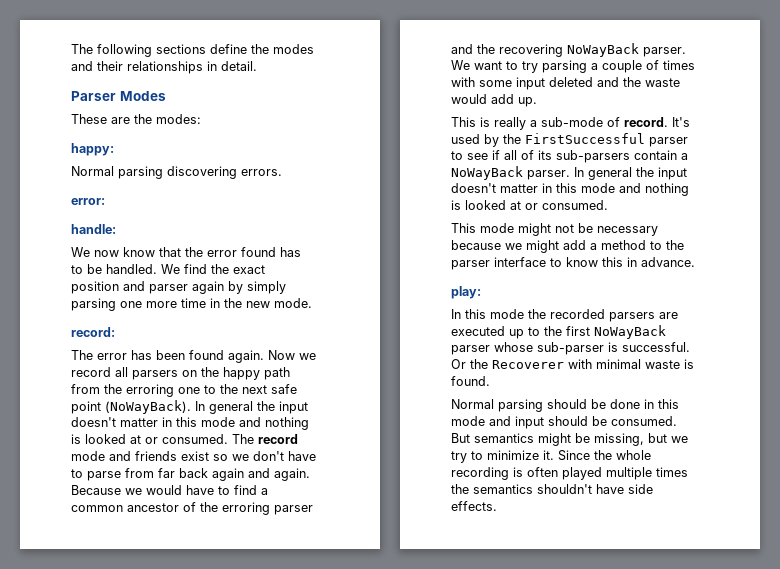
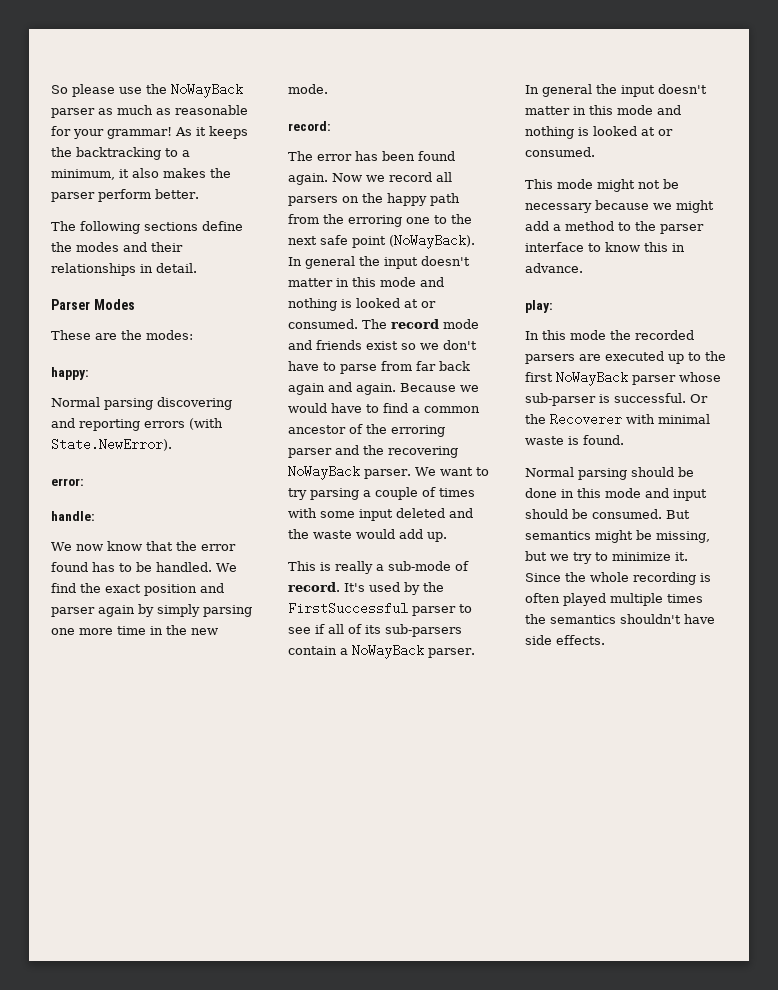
+ So please use the NoWayBack parser as much as reasonable for your grammar! As it keeps the backtracking to a minimum, it also makes the parser perform better.
- Normal parsing discovering errors.
+ Normal parsing discovering and reporting errors (with State.NewError).

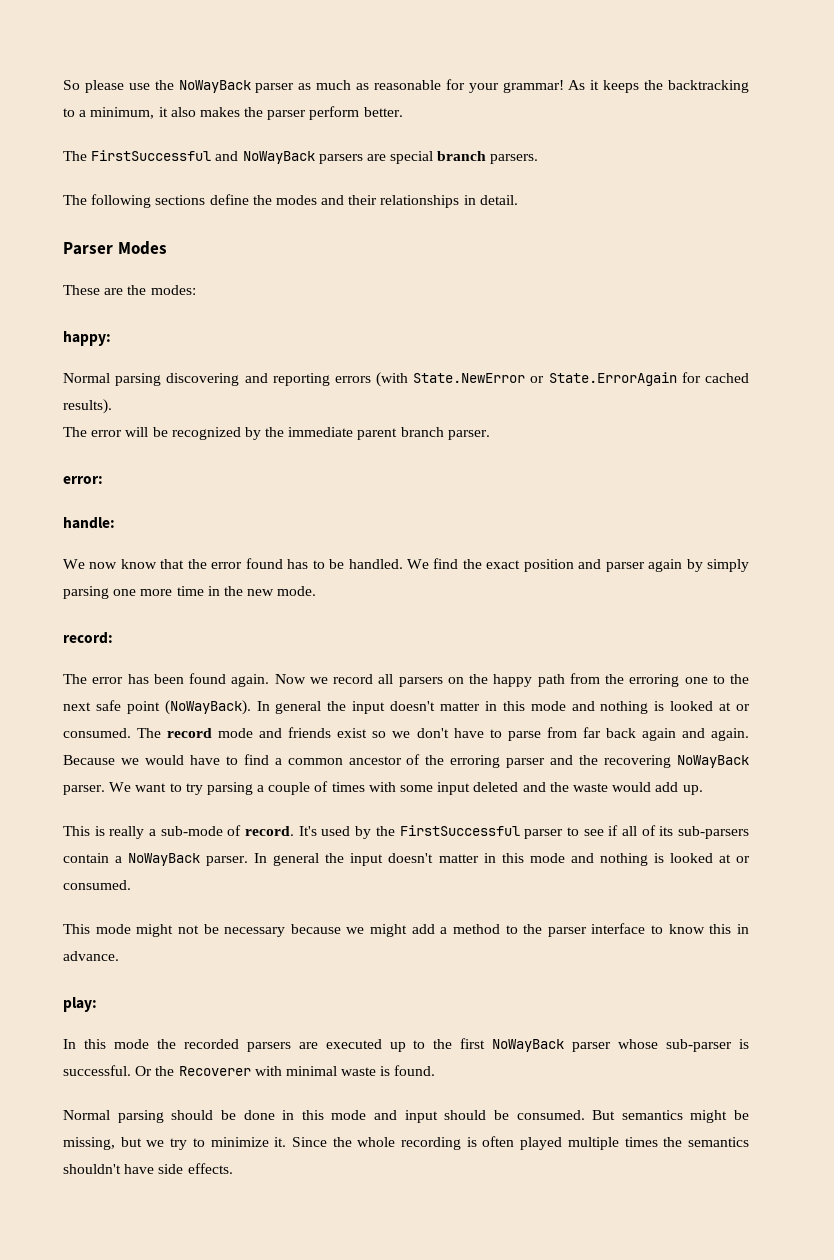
+ The FirstSuccessful and NoWayBack parsers are special branch parsers.
- Normal parsing discovering and reporting errors (with State.NewError).
+ Normal parsing discovering and reporting errors (with State.NewError or State.ErrorAgain for cached results).
+ The error will be recognized by the immediate parent branch parser.

